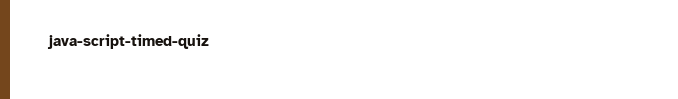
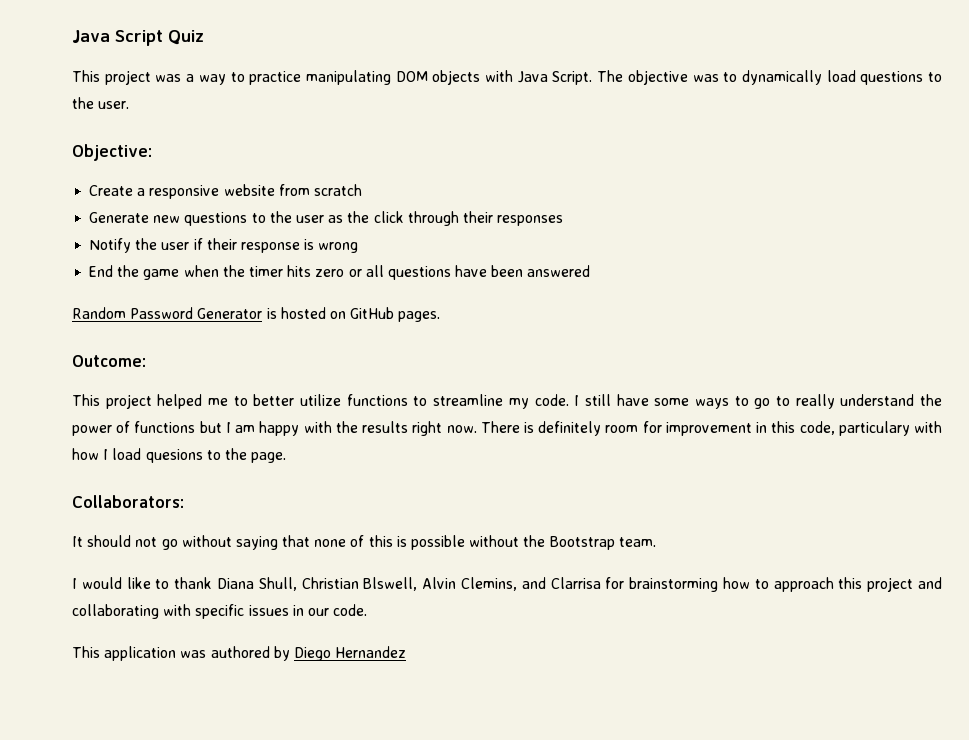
- java-script-timed-quiz
+ Java Script Quiz
+ This project was a way to practice manipulating DOM objects with Java Script. The objective was to dynamically load questions to the user.
+ Objective:
+ Create a responsive website from scratch
+ Generate new questions to the user as the click through their responses
+ Notify the user if their response is wrong
+ End the game when the timer hits zero or all questions have been answered
+ Random Password Generator is hosted on GitHub pages.
+ Outcome:
+ This project helped me to better utilize functions to streamline my code. I still have some ways to go to really understand the power of functions but I am happy with the results right now. There is definitely room for improvement in this code, particulary with how I load quesions to the page.
+ Collaborators:
+ It should not go without saying that none of this is possible without the Bootstrap team.
+ I would like to thank Diana Shull, Christian Blswell, Alvin Clemins, and Clarrisa for brainstorming how to approach this project and collaborating with specific issues in our code.
+ This application was authored by Diego Hernandez

